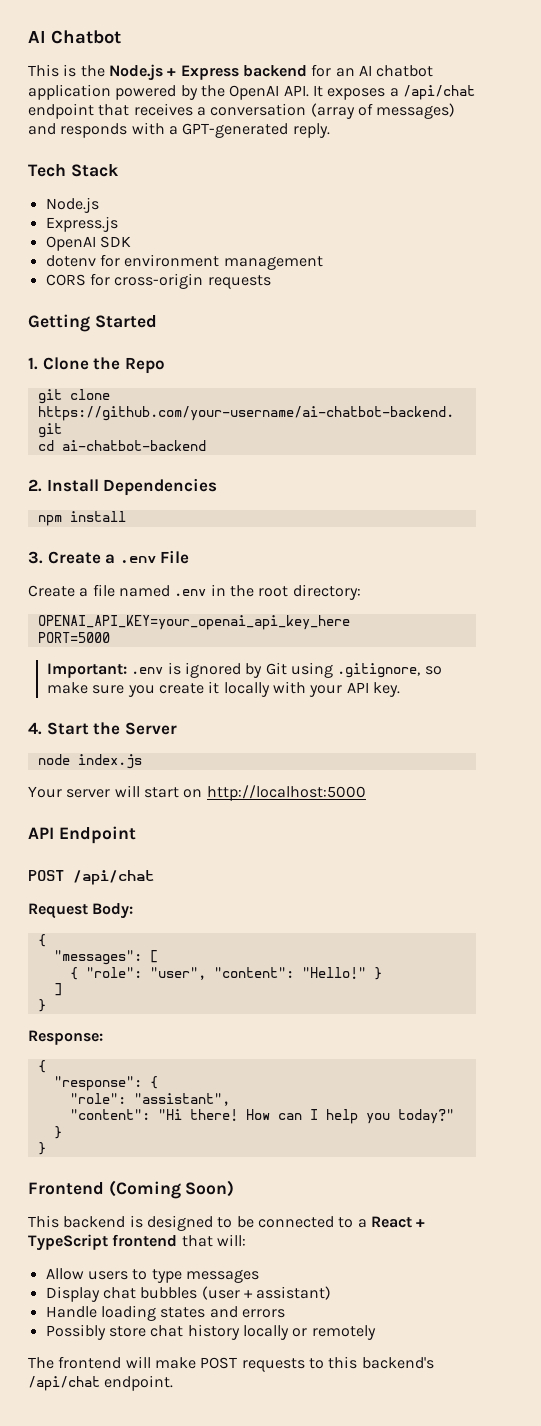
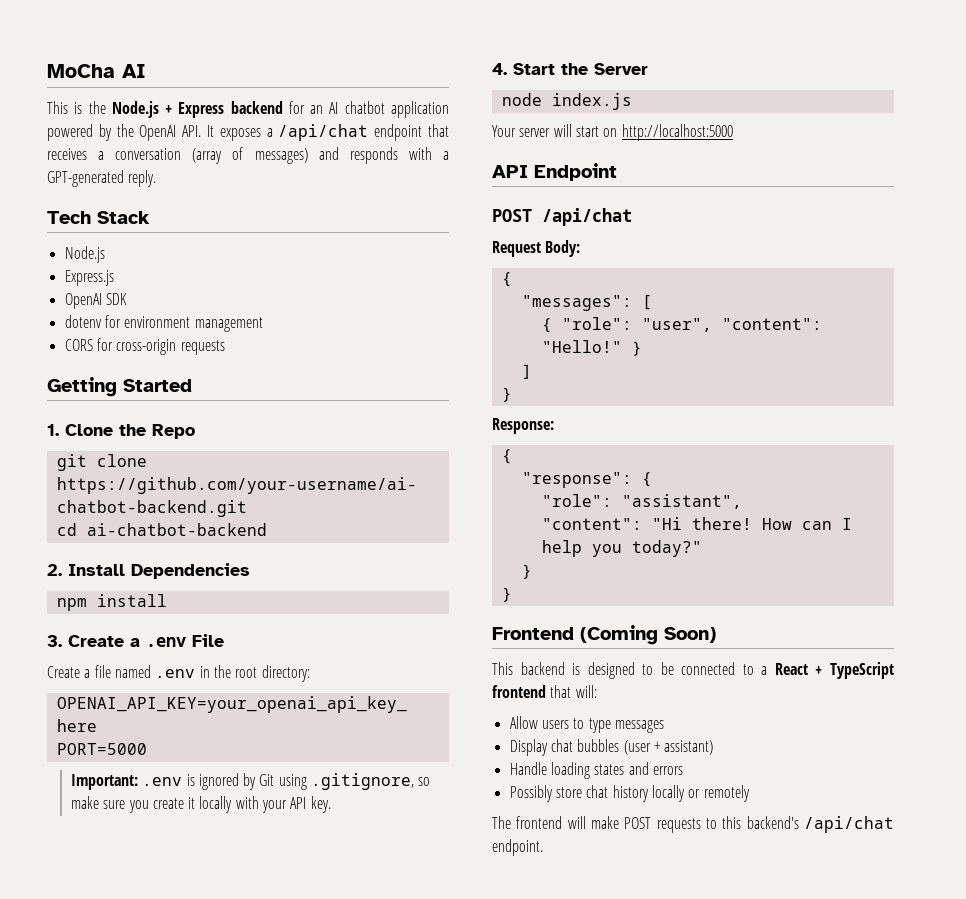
- AI Chatbot
+ MoCha AI

